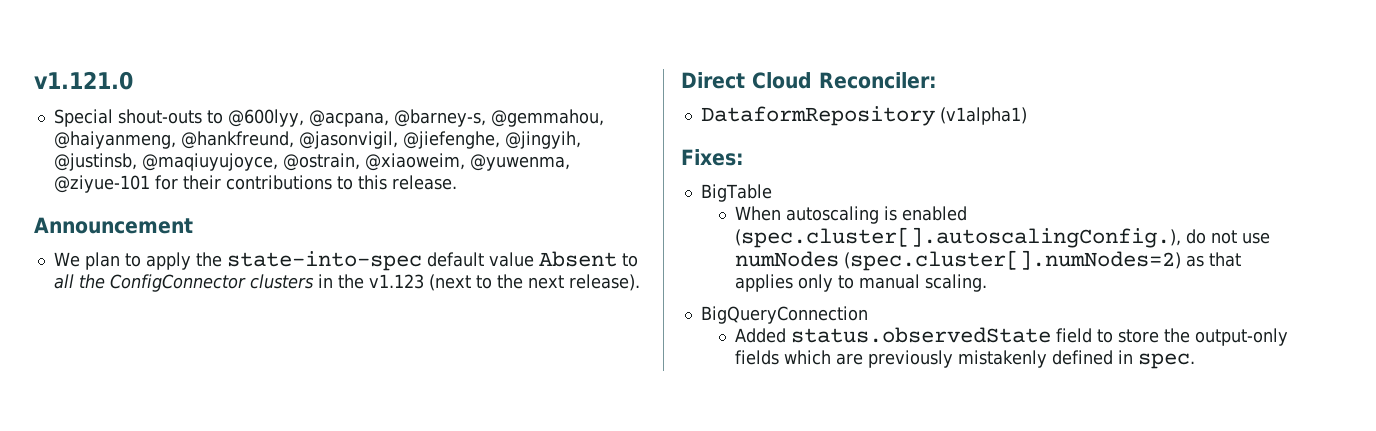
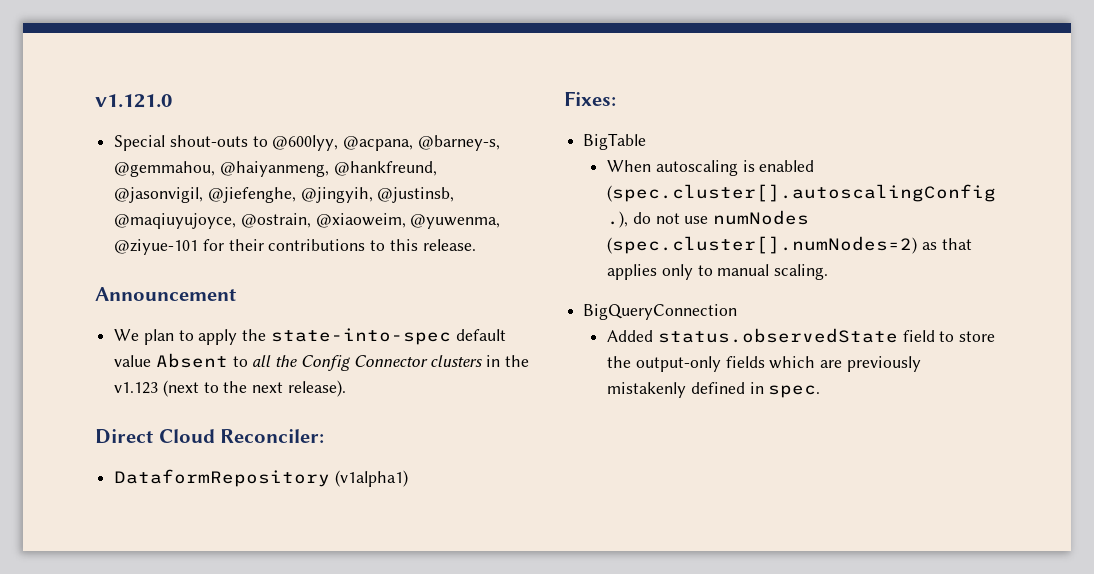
- We plan to apply the state-into-spec default value Absent to all the ConfigConnector clusters in the v1.123 (next to the next release).
+ We plan to apply the state-into-spec default value Absent to all the Config Connector clusters in the v1.123 (next to the next release).

